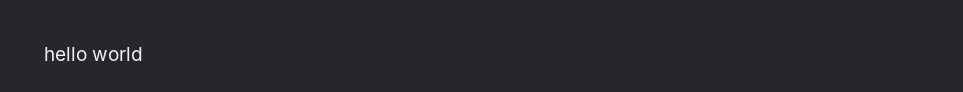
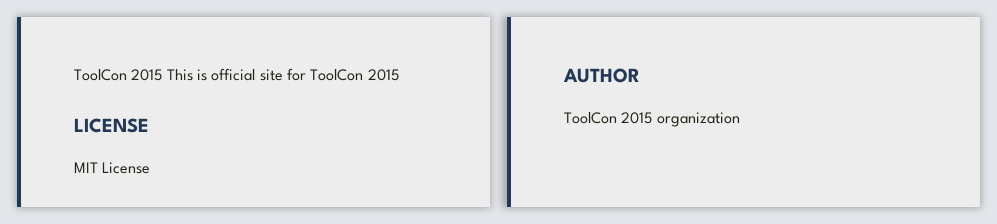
- hello world
+ ToolCon 2015 This is official site for ToolCon 2015
+ LICENSE
+ MIT License
+ AUTHOR
+ ToolCon 2015 organization

